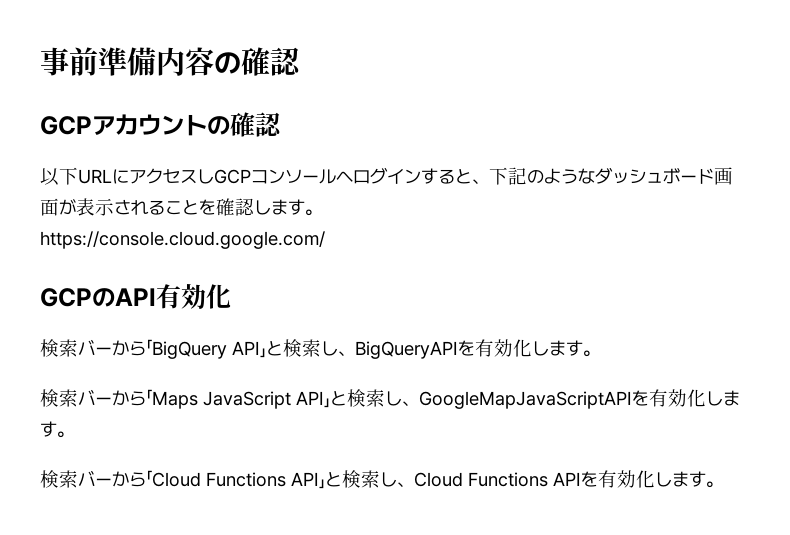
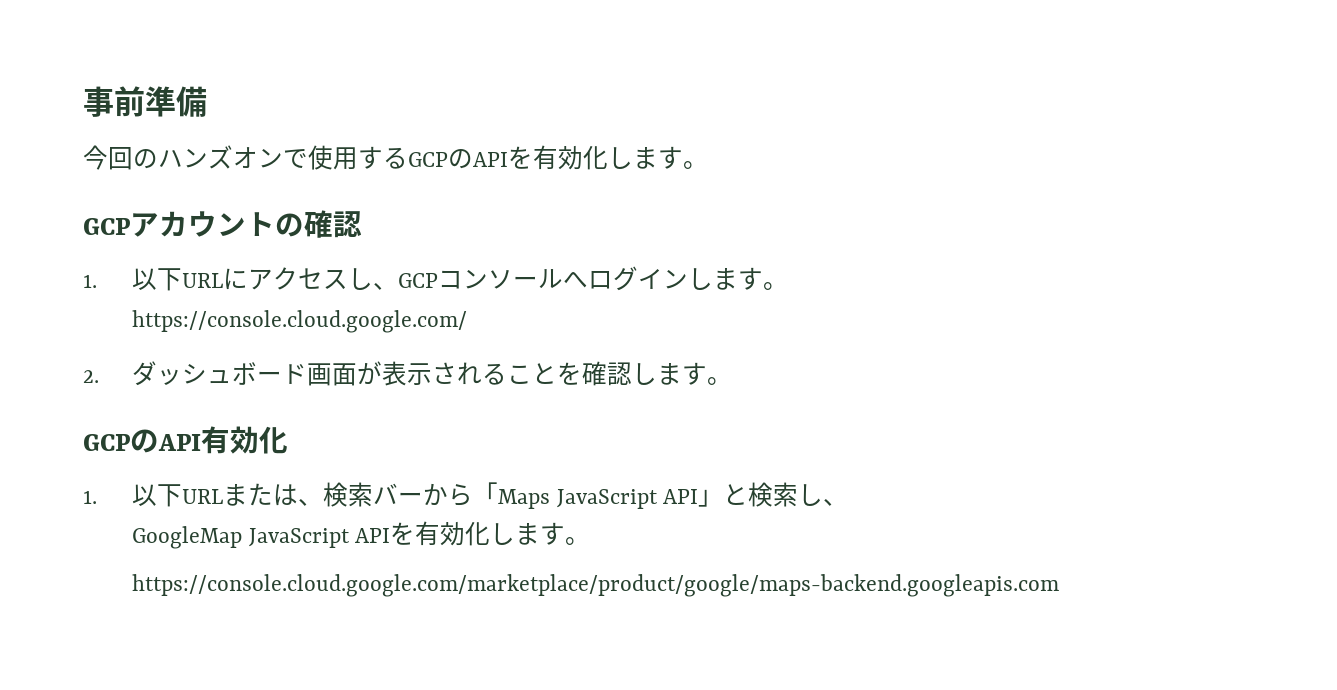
- 事前準備内容の確認
+ 事前準備
+ 今回のハンズオンで使用するGCPのAPIを有効化します。
- 以下URLにアクセスしGCPコンソールへログインすると、下記のようなダッシュボード画面が表示されることを確認します。
+ 1.以下URLにアクセスし、GCPコンソールへログインします。
+ https://console.cloud.google.com/
+ 2.ダッシュボード画面が表示されることを確認します。
- https://console.cloud.google.com/
- 検索バーから「BigQuery API」と検索し、BigQueryAPIを有効化します。
- 検索バーから「Maps JavaScript API」と検索し、GoogleMapJavaScriptAPIを有効化します。
- 検索バーから「Cloud Functions API」と検索し、Cloud Functions APIを有効化します。
+ 1.以下URLまたは、検索バーから「Maps JavaScript API」と検索し、
+ GoogleMap JavaScript APIを有効化します。
+ https://console.cloud.google.com/marketplace/product/google/maps-backend.googleapis.com

